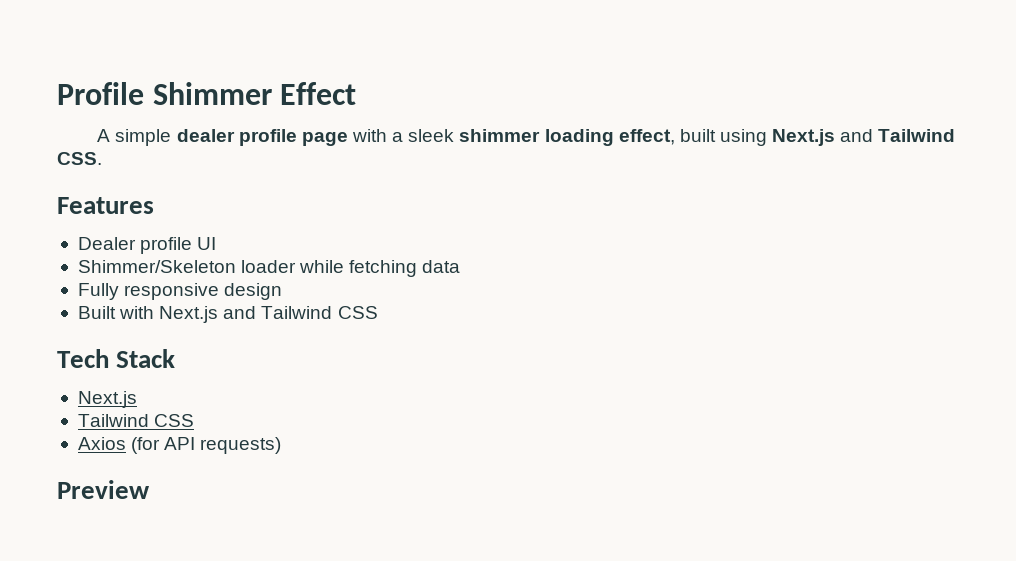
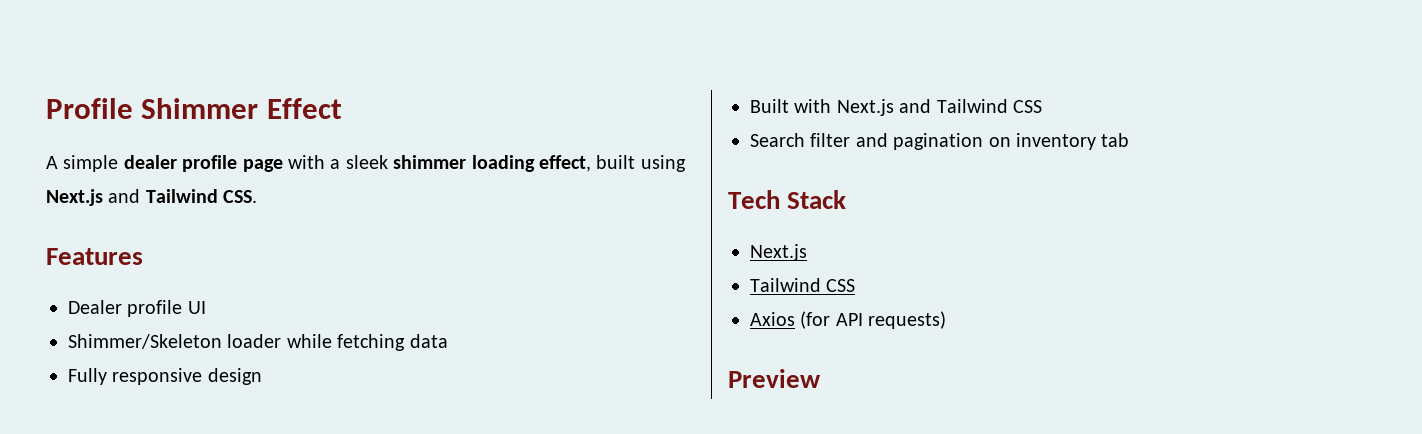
+ Search filter and pagination on inventory tab

